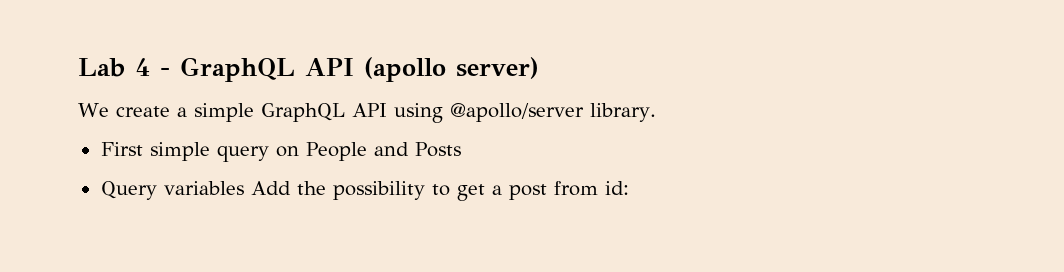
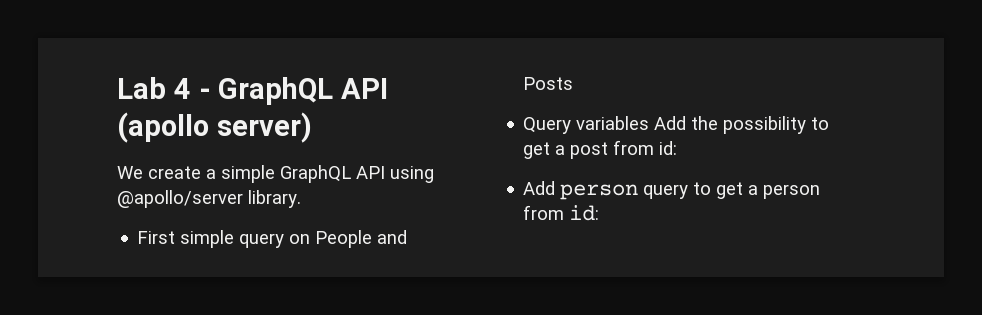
+ Add person query to get a person from id:

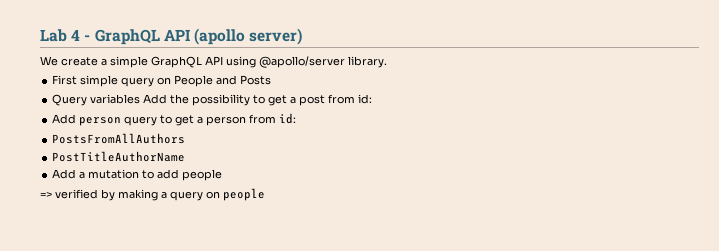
+ PostsFromAllAuthors
+ PostTitleAuthorName
+ Add a mutation to add people
+ => verified by making a query on people

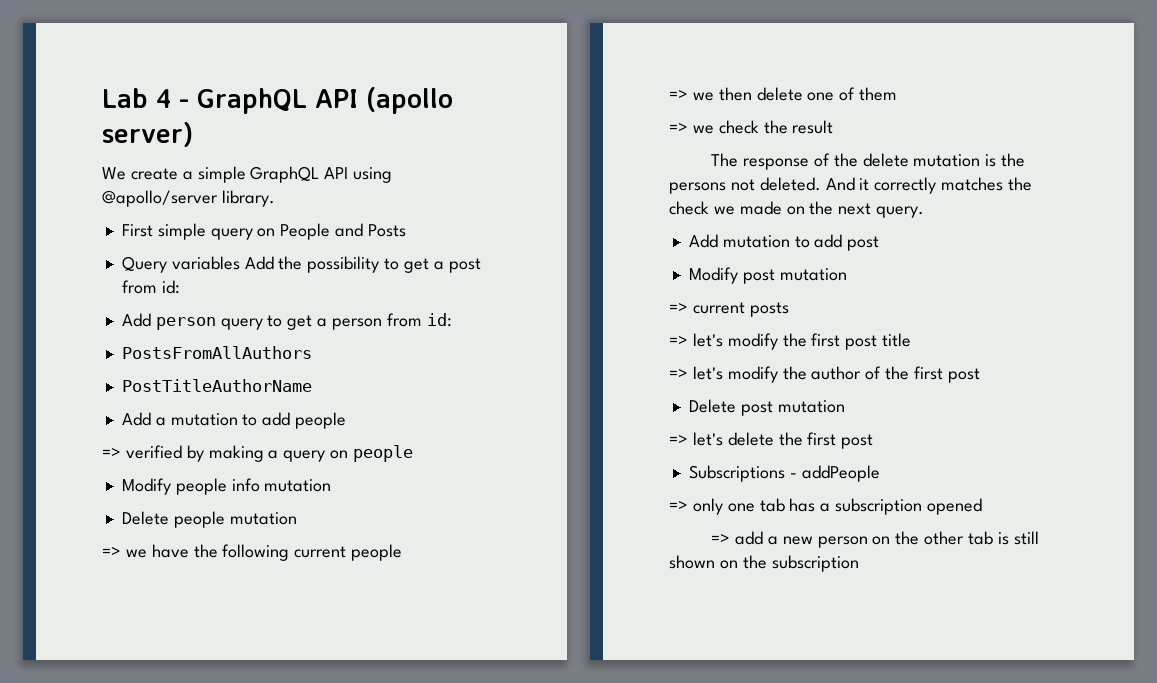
+ Modify people info mutation
+ Delete people mutation
+ => we have the following current people
+ => we then delete one of them
+ => we check the result
+ The response of the delete mutation is the persons not deleted. And it correctly matches the check we made on the next query.
+ Add mutation to add post
+ Modify post mutation
+ => current posts
+ => let's modify the first post title
+ => let's modify the author of the first post
+ Delete post mutation
+ => let's delete the first post
+ Subscriptions - addPeople
+ => only one tab has a subscription opened
+ => add a new person on the other tab is still shown on the subscription

